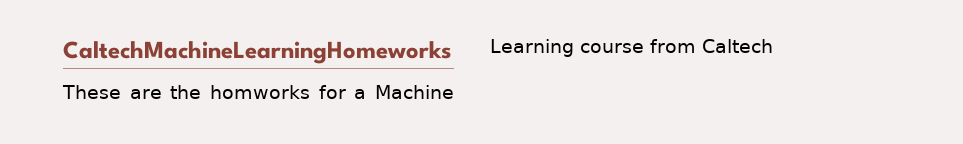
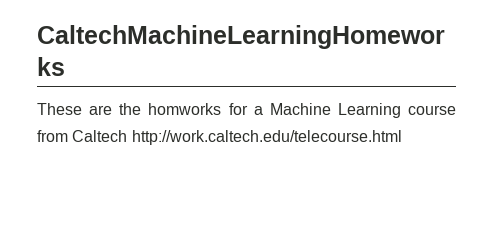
- These are the homworks for a Machine Learning course from Caltech
+ These are the homworks for a Machine Learning course from Caltech http://work.caltech.edu/telecourse.html

